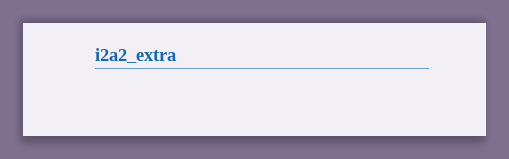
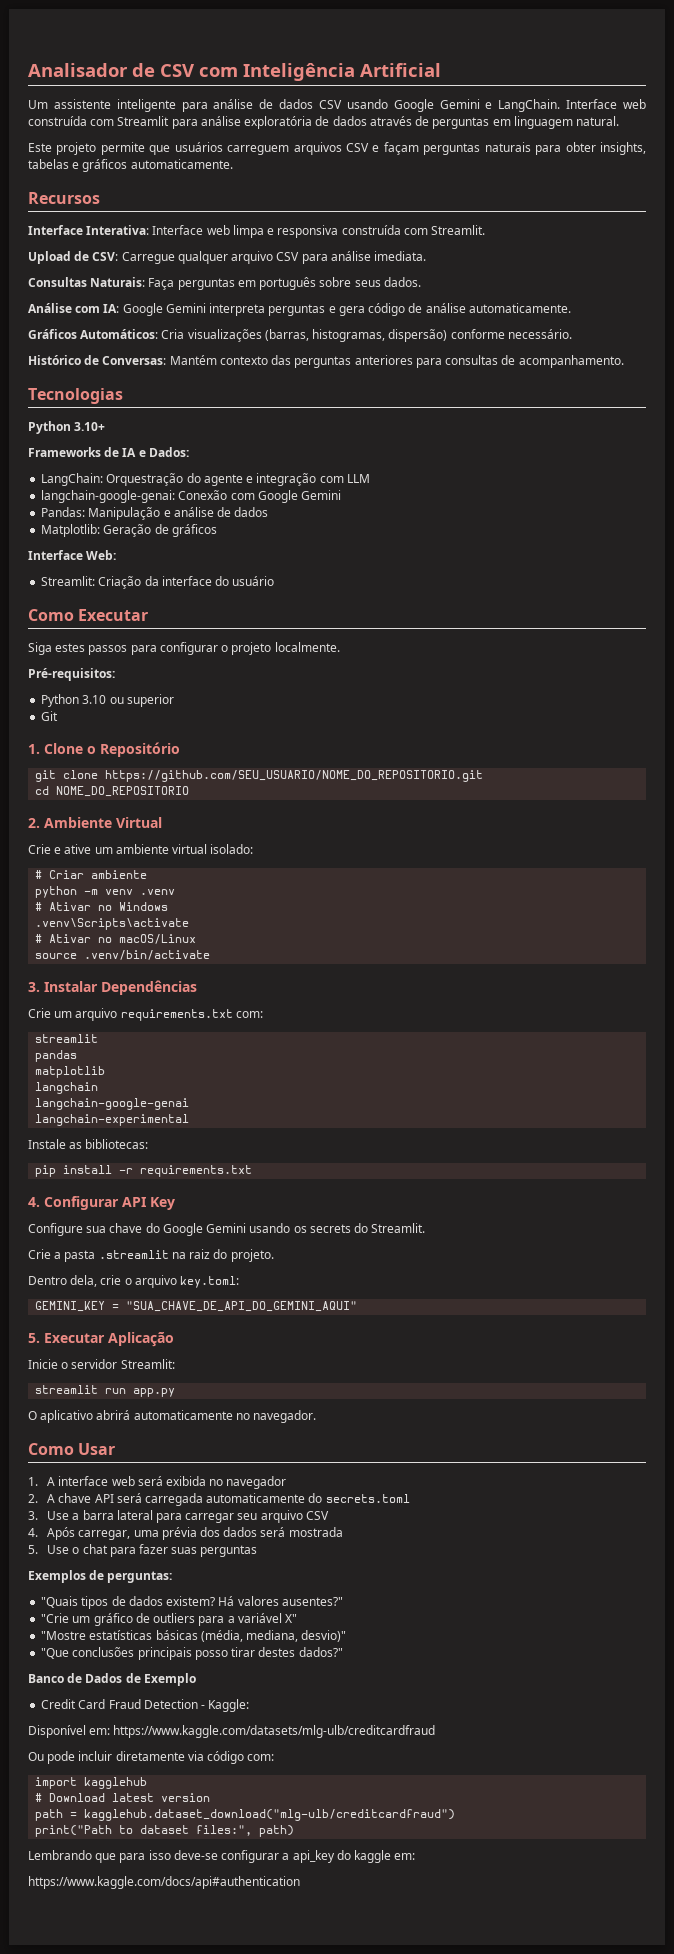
- i2a2_extra
+ Analisador de CSV com Inteligência Artificial
+ Um assistente inteligente para análise de dados CSV usando Google Gemini e LangChain. Interface web construída com Streamlit para análise exploratória de dados através de perguntas em linguagem natural.
+ Este projeto permite que usuários carreguem arquivos CSV e façam perguntas naturais para obter insights, tabelas e gráficos automaticamente.
+ Recursos
+ Interface Interativa: Interface web limpa e responsiva construída com Streamlit.
+ Upload de CSV: Carregue qualquer arquivo CSV para análise imediata.
+ Consultas Naturais: Faça perguntas em português sobre seus dados.
+ Análise com IA: Google Gemini interpreta perguntas e gera código de análise automaticamente.
+ Gráficos Automáticos: Cria visualizações (barras, histogramas, dispersão) conforme necessário.
+ Histórico de Conversas: Mantém contexto das perguntas anteriores para consultas de acompanhamento.
+ Tecnologias
+ Python 3.10+
+ Frameworks de IA e Dados:
+ LangChain: Orquestração do agente e integração com LLM
+ langchain-google-genai: Conexão com Google Gemini
+ Pandas: Manipulação e análise de dados
+ Matplotlib: Geração de gráficos
+ Interface Web:
+ Streamlit: Criação da interface do usuário
+ Como Executar
+ Siga estes passos para configurar o projeto localmente.
+ Pré-requisitos:
+ Python 3.10 ou superior
+ Git
+ 1. Clone o Repositório
+ git clone https://github.com/SEU_USUARIO/NOME_DO_REPOSITORIO.git
+ cd NOME_DO_REPOSITORIO
+ 2. Ambiente Virtual
+ Crie e ative um ambiente virtual isolado:
+ # Criar ambiente
+ python -m venv .venv
+ # Ativar no Windows
+ .venv\Scripts\activate
+ # Ativar no macOS/Linux
+ source .venv/bin/activate
+ 3. Instalar Dependências
+ Crie um arquivo requirements.txt com:
+ streamlit
+ pandas
+ matplotlib
+ langchain
+ langchain-google-genai
+ langchain-experimental
+ Instale as bibliotecas:
+ pip install -r requirements.txt
+ 4. Configurar API Key
+ Configure sua chave do Google Gemini usando os secrets do Streamlit.
+ Crie a pasta .streamlit na raiz do projeto.
+ Dentro dela, crie o arquivo key.toml:
+ GEMINI_KEY = "SUA_CHAVE_DE_API_DO_GEMINI_AQUI"
+ 5. Executar Aplicação
+ Inicie o servidor Streamlit:
+ streamlit run app.py
+ O aplicativo abrirá automaticamente no navegador.
+ Como Usar
+ 1. A interface web será exibida no navegador
+ 2. A chave API será carregada automaticamente do secrets.toml
+ 3. Use a barra lateral para carregar seu arquivo CSV
+ 4. Após carregar, uma prévia dos dados será mostrada
+ 5. Use o chat para fazer suas perguntas
+ Exemplos de perguntas:
+ "Quais tipos de dados existem? Há valores ausentes?"
+ "Crie um gráfico de outliers para a variável X"
+ "Mostre estatísticas básicas (média, mediana, desvio)"
+ "Que conclusões principais posso tirar destes dados?"
+ Banco de Dados de Exemplo
+ Credit Card Fraud Detection - Kaggle:
+ Disponível em: https://www.kaggle.com/datasets/mlg-ulb/creditcardfraud
+ Ou pode incluir diretamente via código com:
+ import kagglehub
+ # Download latest version
+ path = kagglehub.dataset_download("mlg-ulb/creditcardfraud")
+ print("Path to dataset files:", path)
+ Lembrando que para isso deve-se configurar a api_key do kaggle em:
+ https://www.kaggle.com/docs/api#authentication

